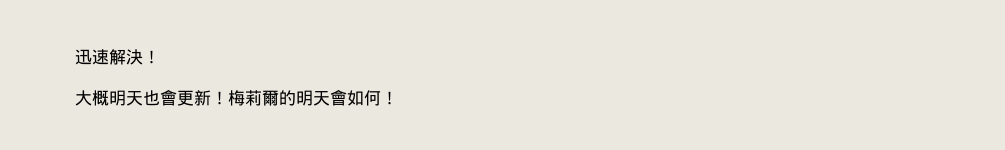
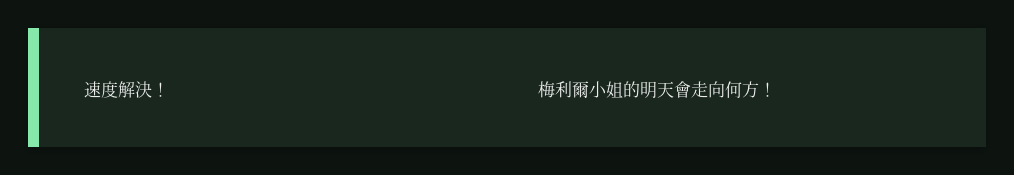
- 迅速解決！
+ 速度解決！
- 大概明天也會更新！梅莉爾的明天會如何！
+ 梅利爾小姐的明天會走向何方！

